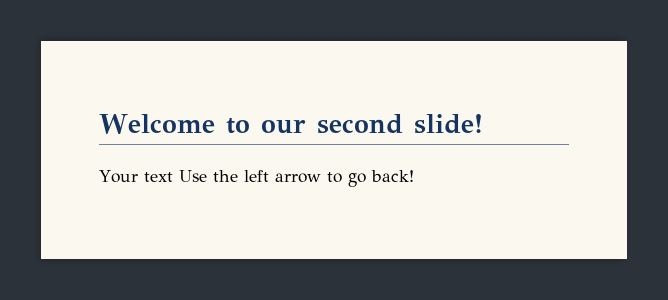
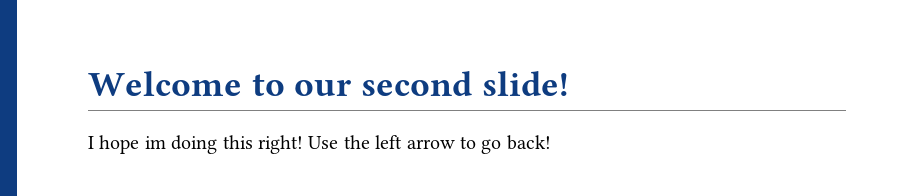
- Your text Use the left arrow to go back!
+ I hope im doing this right! Use the left arrow to go back!

